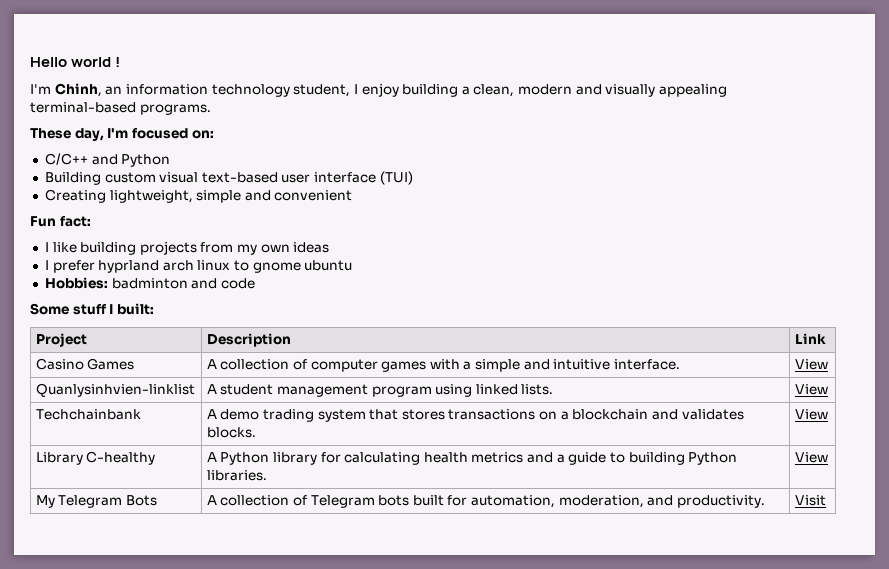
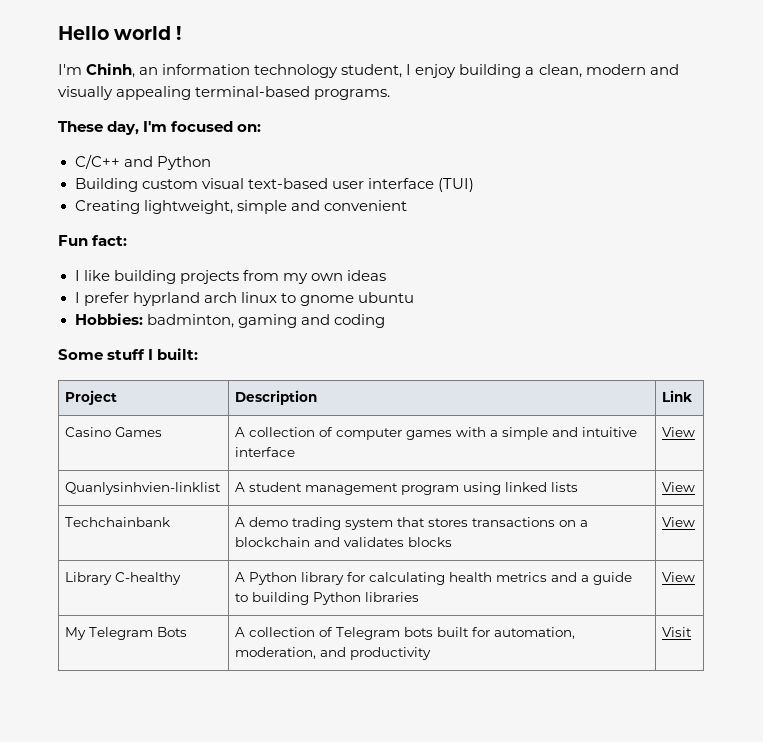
- Hobbies: badminton and code
+ Hobbies: badminton, gaming and coding
- Casino Games | A collection of computer games with a simple and intuitive interface. | View
+ Casino Games | A collection of computer games with a simple and intuitive interface | View
- Quanlysinhvien-linklist | A student management program using linked lists. | View
+ Quanlysinhvien-linklist | A student management program using linked lists | View
- Techchainbank | A demo trading system that stores transactions on a blockchain and validates blocks. | View
+ Techchainbank | A demo trading system that stores transactions on a blockchain and validates blocks | View
- Library C-healthy | A Python library for calculating health metrics and a guide to building Python libraries. | View
+ Library C-healthy | A Python library for calculating health metrics and a guide to building Python libraries | View
- My Telegram Bots | A collection of Telegram bots built for automation, moderation, and productivity. | Visit
+ My Telegram Bots | A collection of Telegram bots built for automation, moderation, and productivity | Visit

